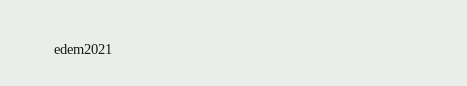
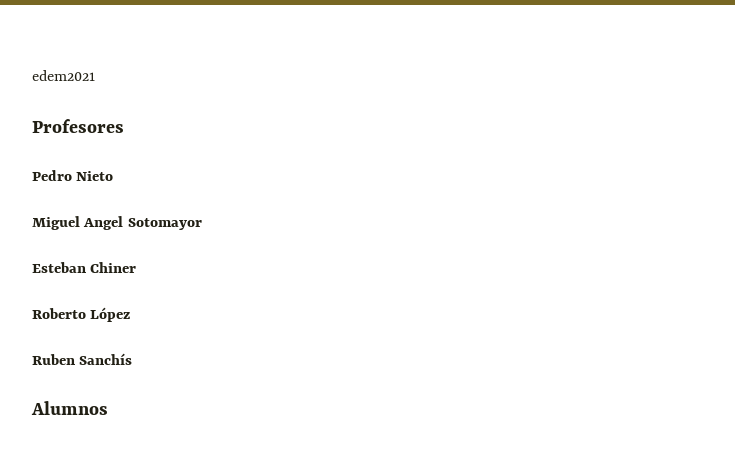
+ Profesores
+ Pedro Nieto
+ Miguel Angel Sotomayor
+ Esteban Chiner
+ Roberto López
+ Ruben Sanchís
+ Alumnos

